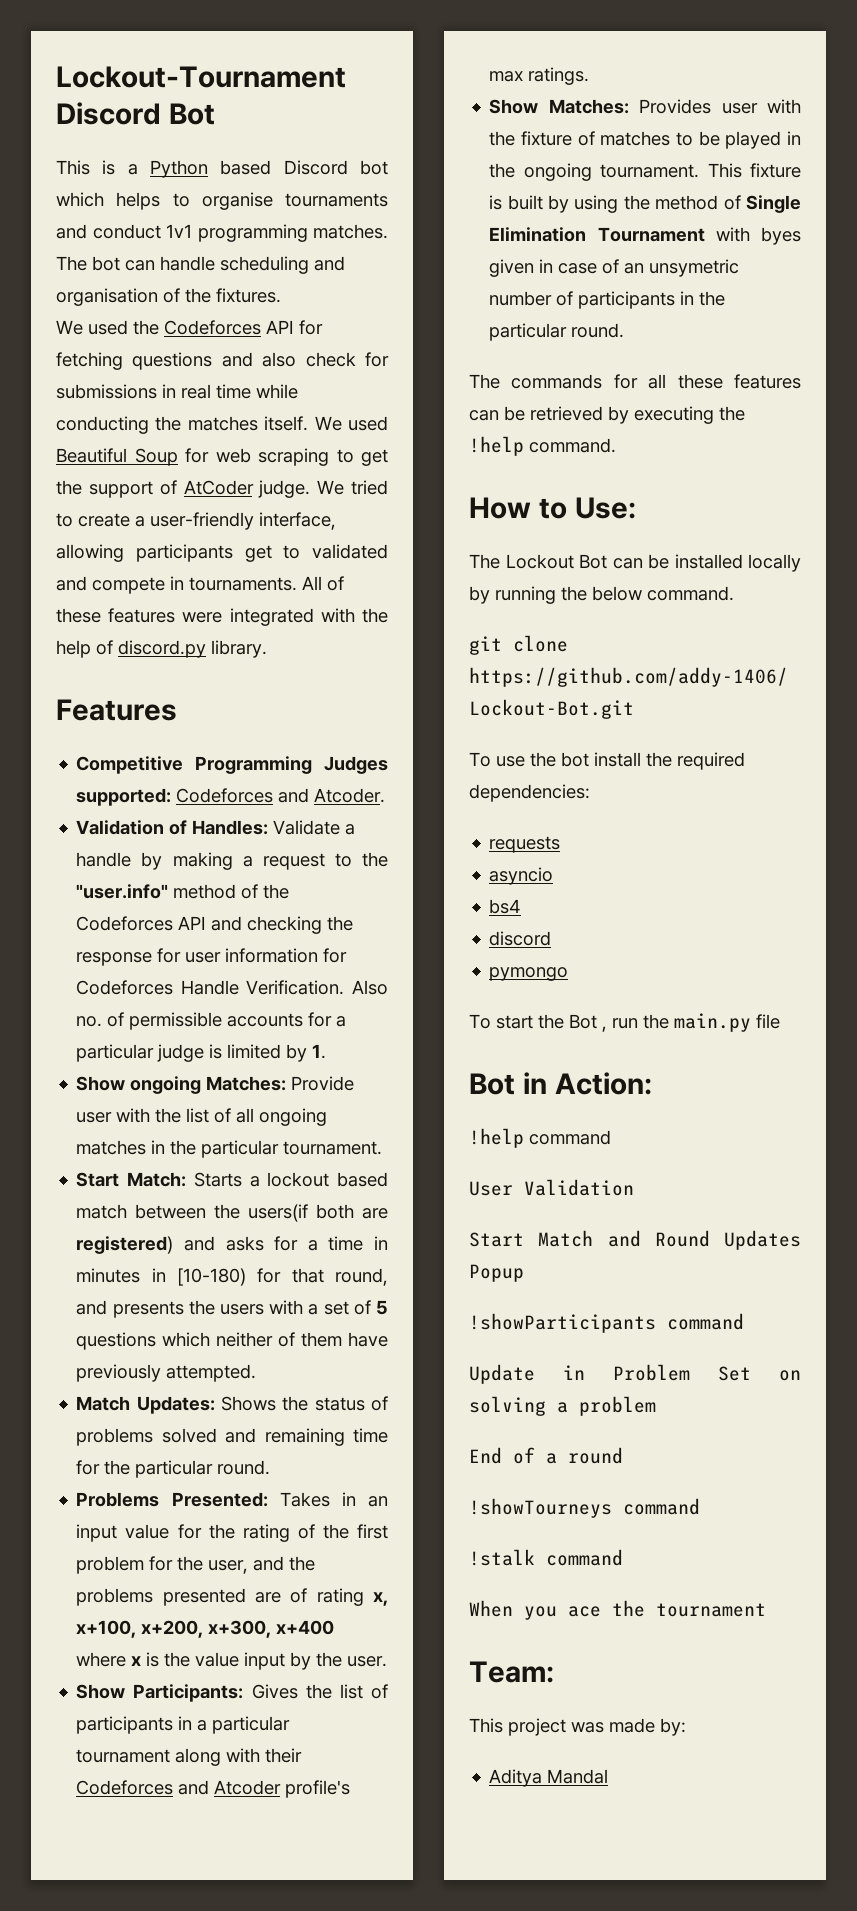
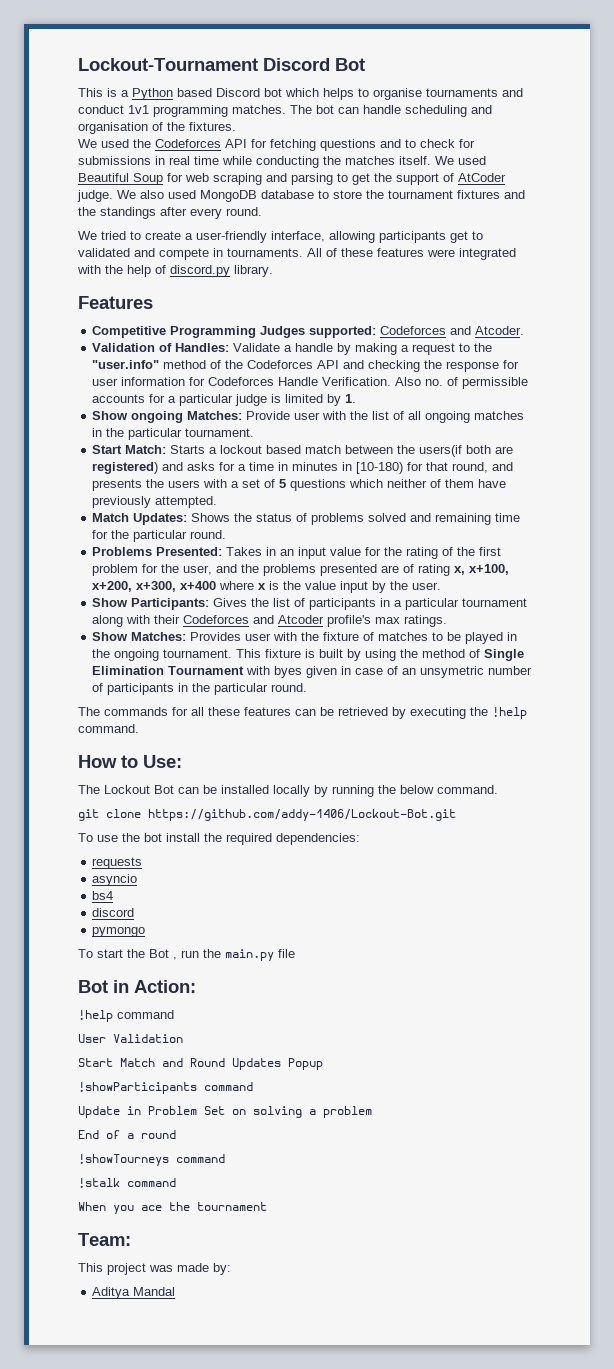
- We used the Codeforces API for fetching questions and also check for submissions in real time while conducting the matches itself.
+ We used the Codeforces API for fetching questions and to check for submissions in real time while conducting the matches itself.
- We used Beautiful Soup for web scraping to get the support of AtCoder judge.
+ We used Beautiful Soup for web scraping and parsing to get the support of AtCoder judge.
+ We also used MongoDB database to store the tournament fixtures and the standings after every round.

